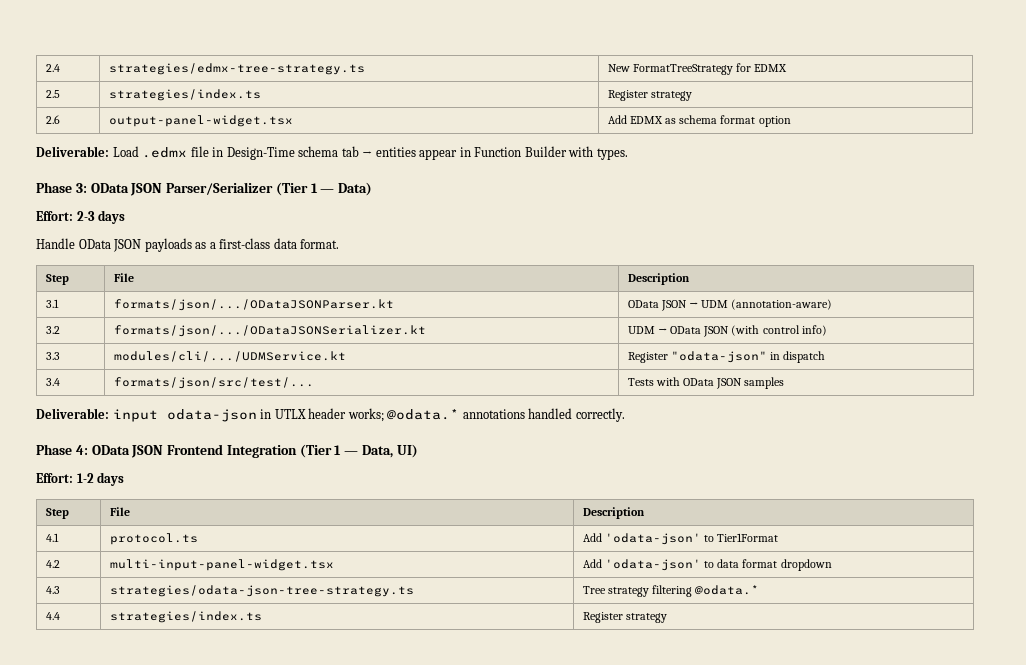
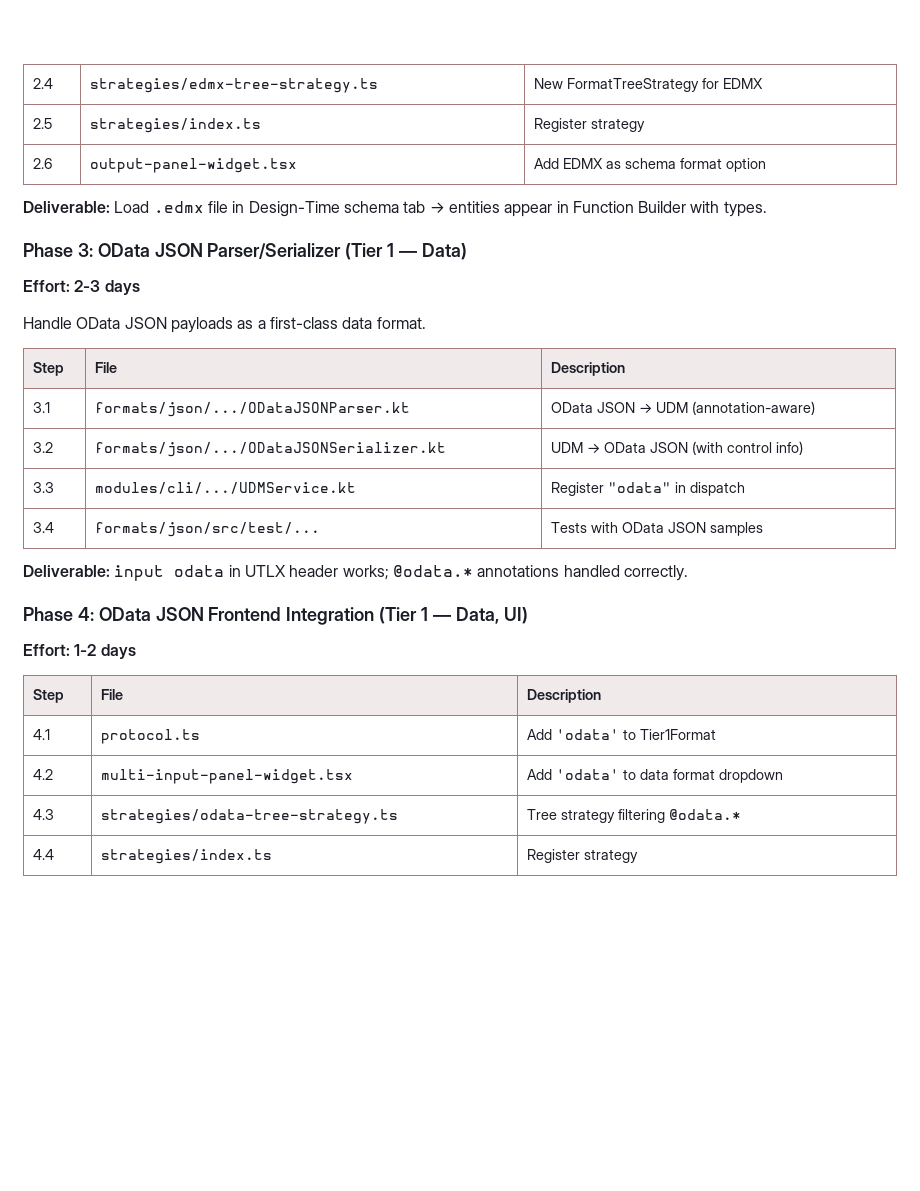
- 3.3 | modules/cli/.../UDMService.kt | Register "odata-json" in dispatch
+ 3.3 | modules/cli/.../UDMService.kt | Register "odata" in dispatch
- Deliverable: input odata-json in UTLX header works; @odata.* annotations handled correctly.
+ Deliverable: input odata in UTLX header works; @odata.* annotations handled correctly.
- 4.1 | protocol.ts | Add 'odata-json' to Tier1Format
+ 4.1 | protocol.ts | Add 'odata' to Tier1Format
- 4.2 | multi-input-panel-widget.tsx | Add 'odata-json' to data format dropdown
+ 4.2 | multi-input-panel-widget.tsx | Add 'odata' to data format dropdown
- 4.3 | strategies/odata-json-tree-strategy.ts | Tree strategy filtering @odata.*
+ 4.3 | strategies/odata-tree-strategy.ts | Tree strategy filtering @odata.*

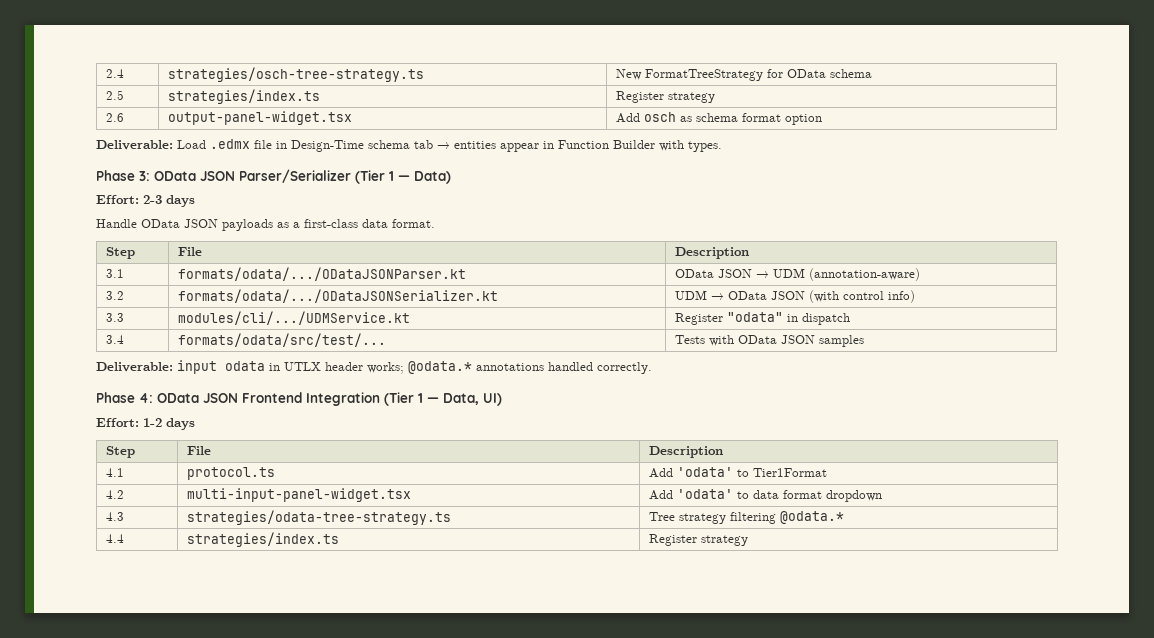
- 2.4 | strategies/edmx-tree-strategy.ts | New FormatTreeStrategy for EDMX
+ 2.4 | strategies/osch-tree-strategy.ts | New FormatTreeStrategy for OData schema
- 2.6 | output-panel-widget.tsx | Add EDMX as schema format option
+ 2.6 | output-panel-widget.tsx | Add osch as schema format option
- 3.1 | formats/json/.../ODataJSONParser.kt | OData JSON → UDM (annotation-aware)
+ 3.1 | formats/odata/.../ODataJSONParser.kt | OData JSON → UDM (annotation-aware)
- 3.2 | formats/json/.../ODataJSONSerializer.kt | UDM → OData JSON (with control info)
+ 3.2 | formats/odata/.../ODataJSONSerializer.kt | UDM → OData JSON (with control info)
- 3.4 | formats/json/src/test/... | Tests with OData JSON samples
+ 3.4 | formats/odata/src/test/... | Tests with OData JSON samples

